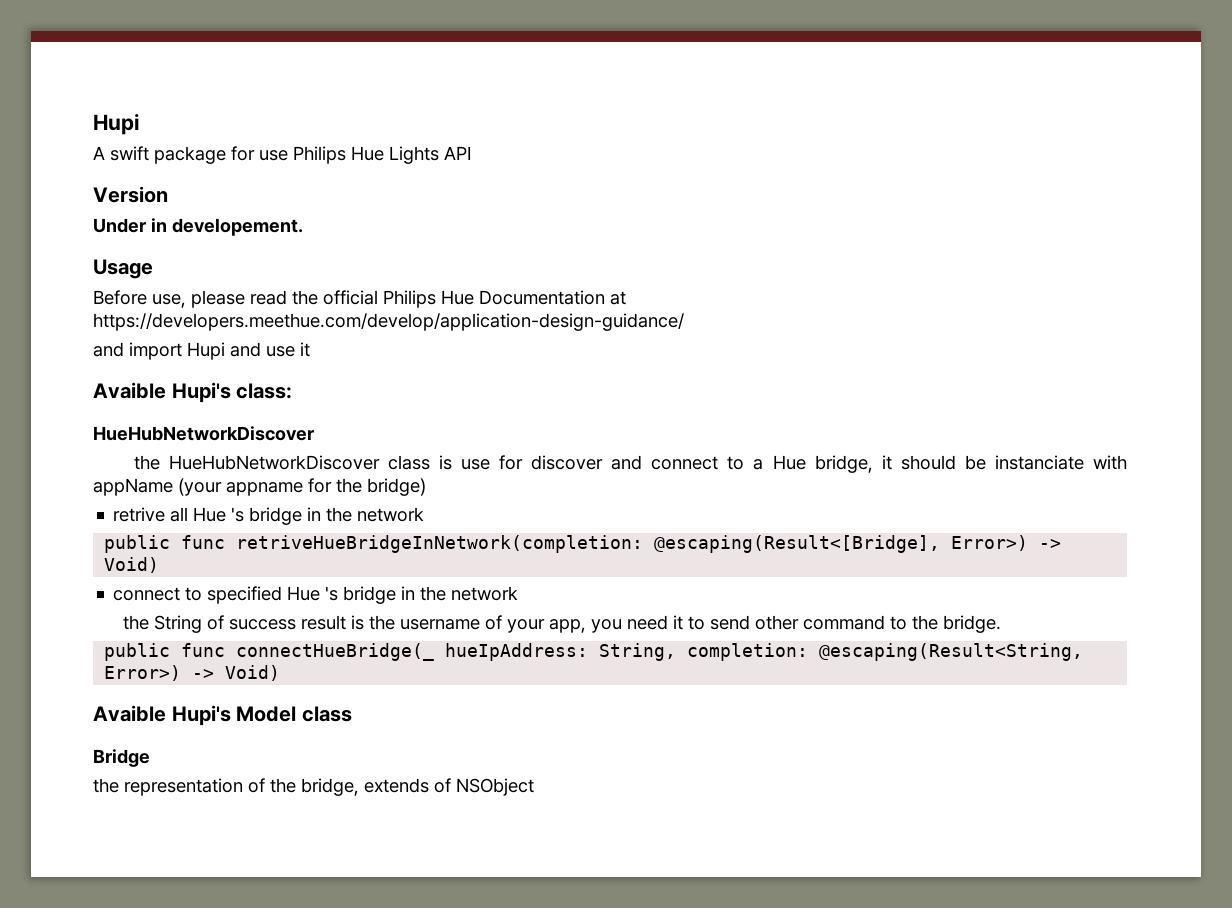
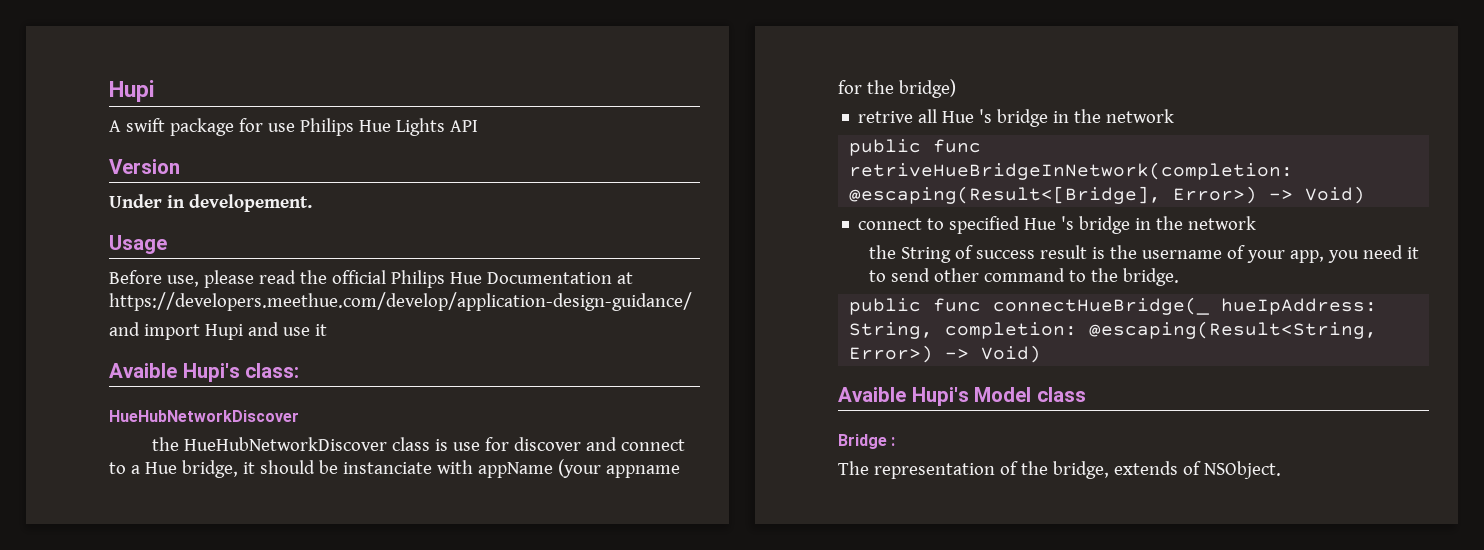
- Bridge
- the representation of the bridge, extends of NSObject
+ Bridge :
+ The representation of the bridge, extends of NSObject.

